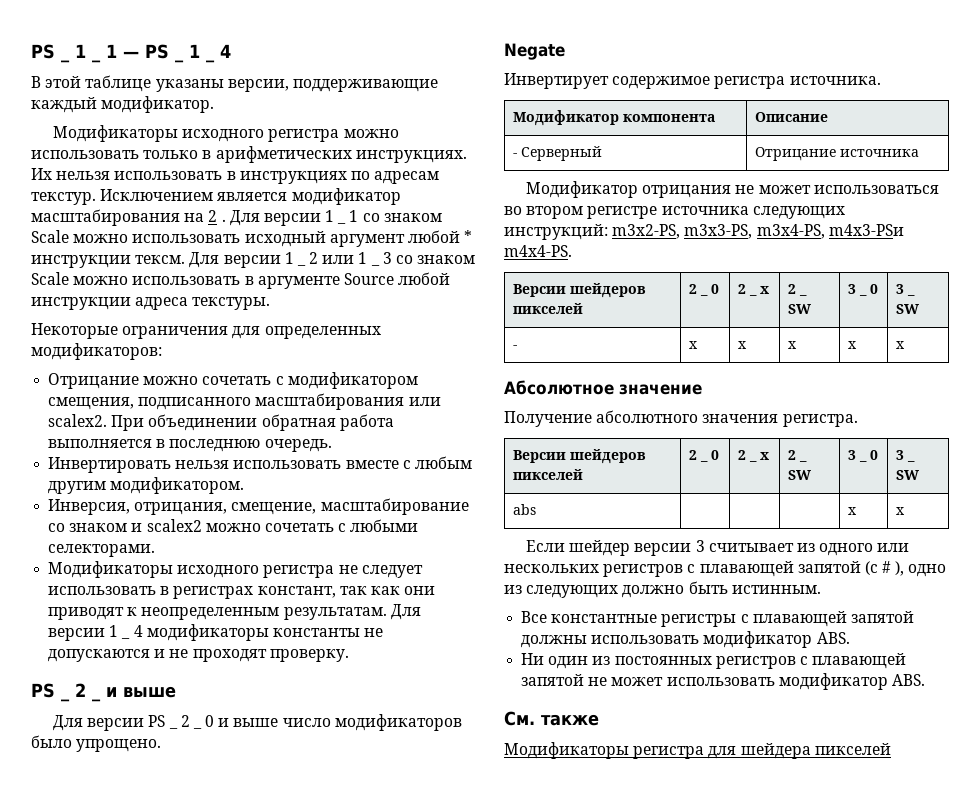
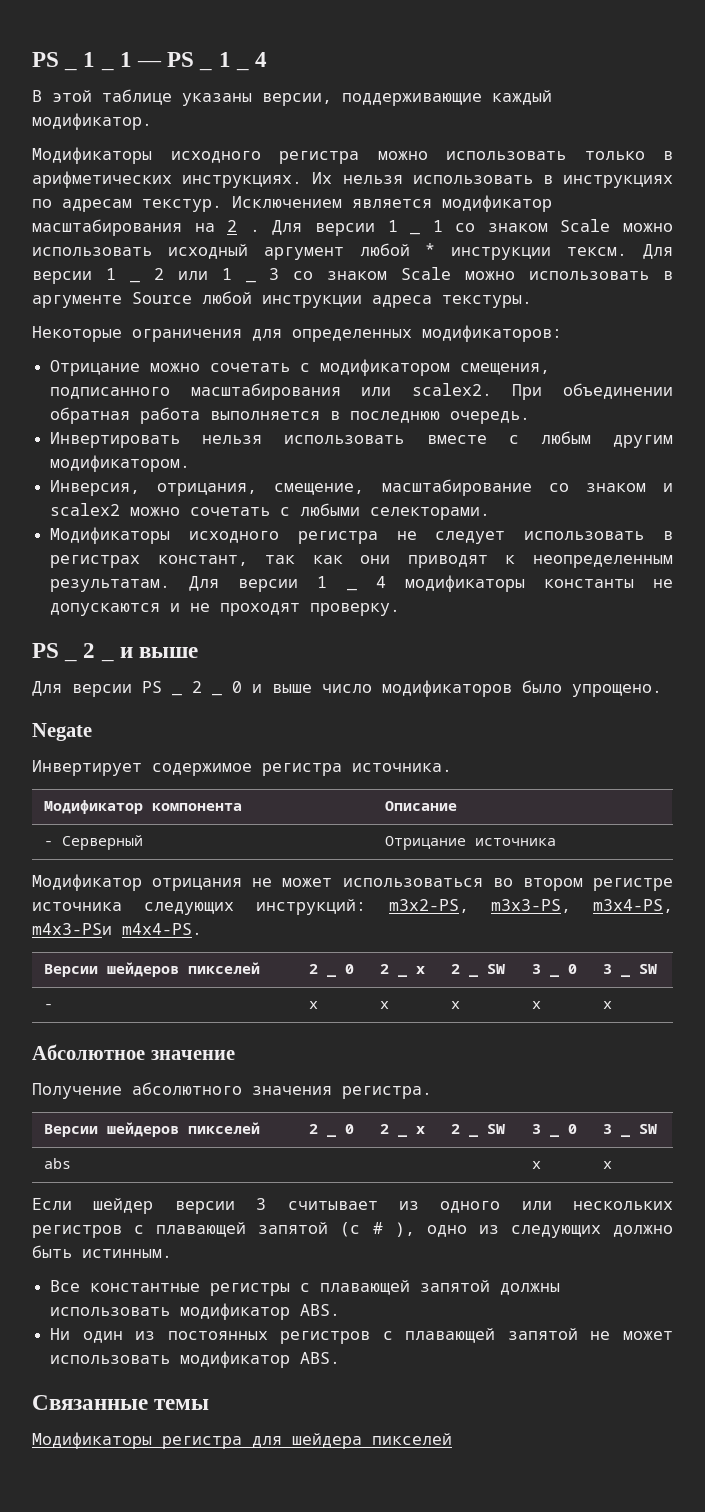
- См. также
+ Связанные темы

